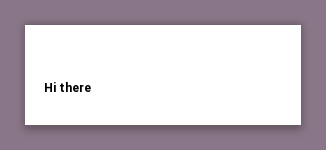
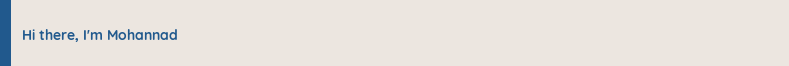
- Hi there
+ Hi there, I'm Mohannad

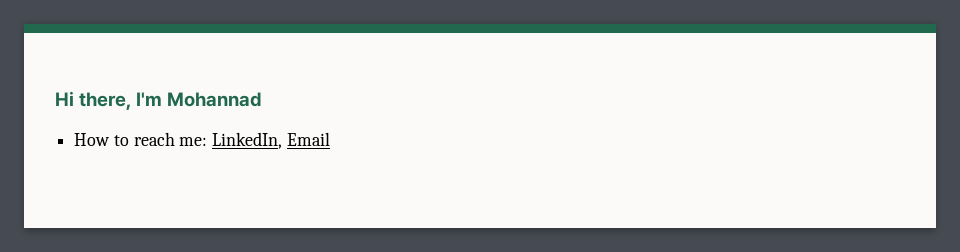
+ How to reach me: LinkedIn, Email

